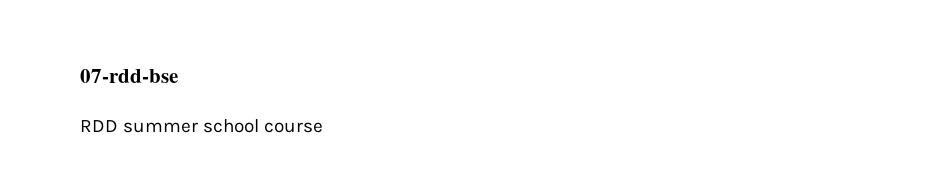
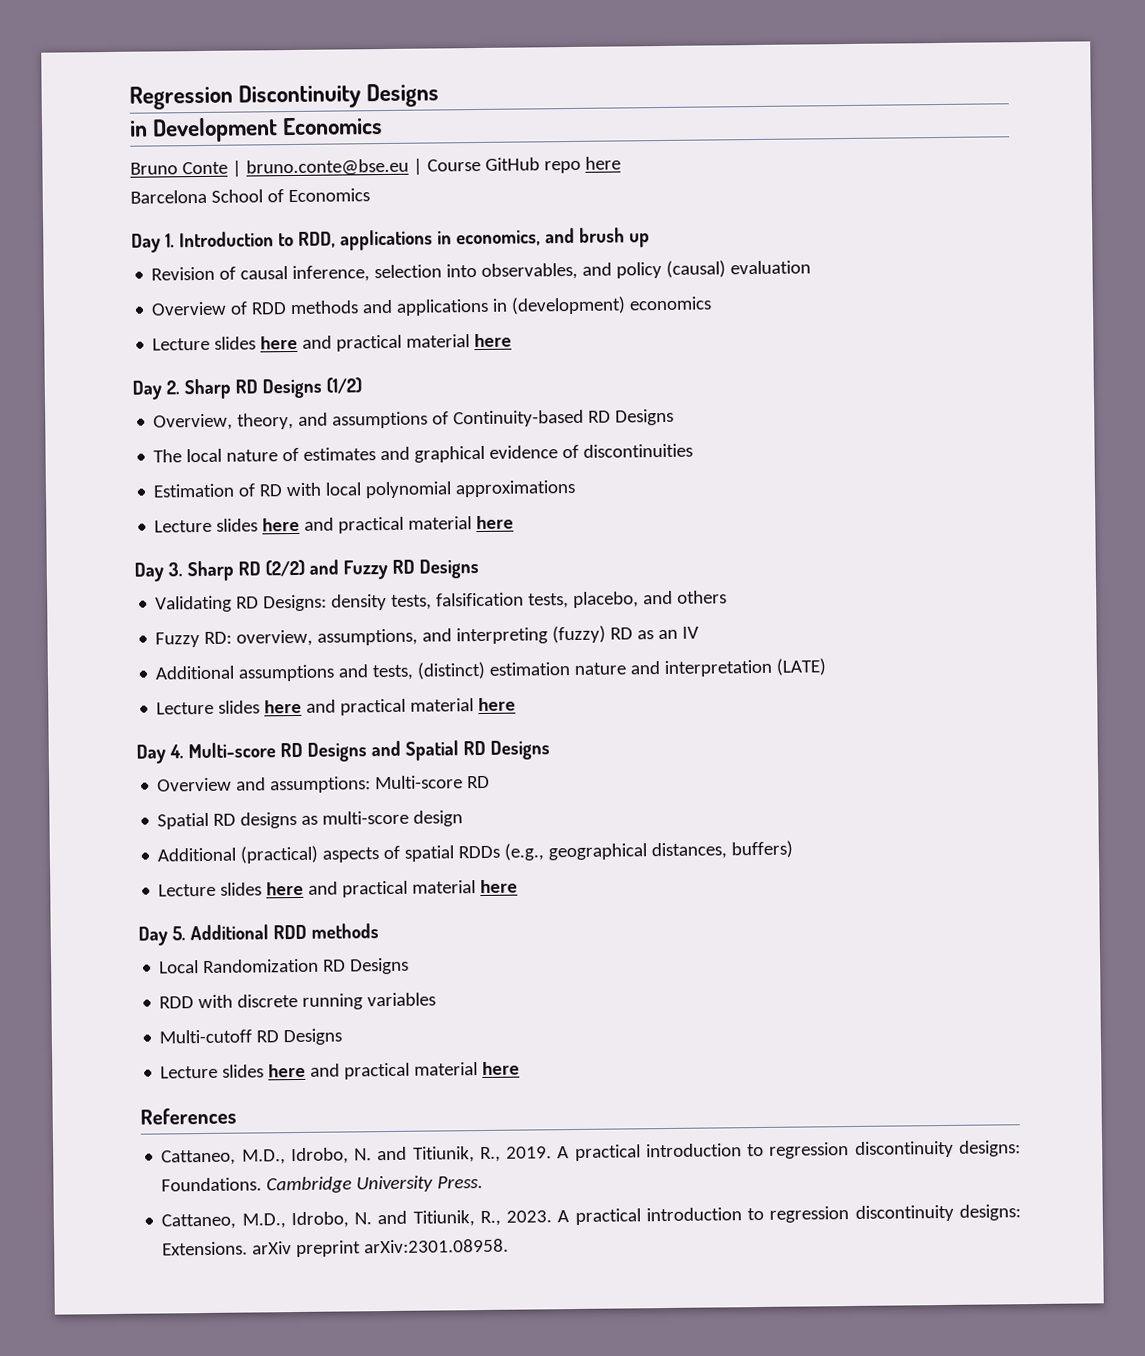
- 07-rdd-bse
- RDD summer school course
+ Regression Discontinuity Designs
+ in Development Economics
+ Bruno Conte | bruno.conte@bse.eu | Course GitHub repo here
+ Barcelona School of Economics
+ Day 1. Introduction to RDD, applications in economics, and brush up
+ Revision of causal inference, selection into observables, and policy (causal) evaluation
+ Overview of RDD methods and applications in (development) economics
+ Lecture slides here and practical material here
+ Day 2. Sharp RD Designs (1/2)
+ Overview, theory, and assumptions of Continuity-based RD Designs
+ The local nature of estimates and graphical evidence of discontinuities
+ Estimation of RD with local polynomial approximations
+ Lecture slides here and practical material here
+ Day 3. Sharp RD (2/2) and Fuzzy RD Designs
+ Validating RD Designs: density tests, falsification tests, placebo, and others
+ Fuzzy RD: overview, assumptions, and interpreting (fuzzy) RD as an IV
+ Additional assumptions and tests, (distinct) estimation nature and interpretation (LATE)
+ Lecture slides here and practical material here
+ Day 4. Multi-score RD Designs and Spatial RD Designs
+ Overview and assumptions: Multi-score RD
+ Spatial RD designs as multi-score design
+ Additional (practical) aspects of spatial RDDs (e.g., geographical distances, buffers)
+ Lecture slides here and practical material here
+ Day 5. Additional RDD methods
+ Local Randomization RD Designs
+ RDD with discrete running variables
+ Multi-cutoff RD Designs
+ Lecture slides here and practical material here
+ References
+ Cattaneo, M.D., Idrobo, N. and Titiunik, R., 2019. A practical introduction to regression discontinuity designs: Foundations. Cambridge University Press.
+ Cattaneo, M.D., Idrobo, N. and Titiunik, R., 2023. A practical introduction to regression discontinuity designs: Extensions. arXiv preprint arXiv:2301.08958.

